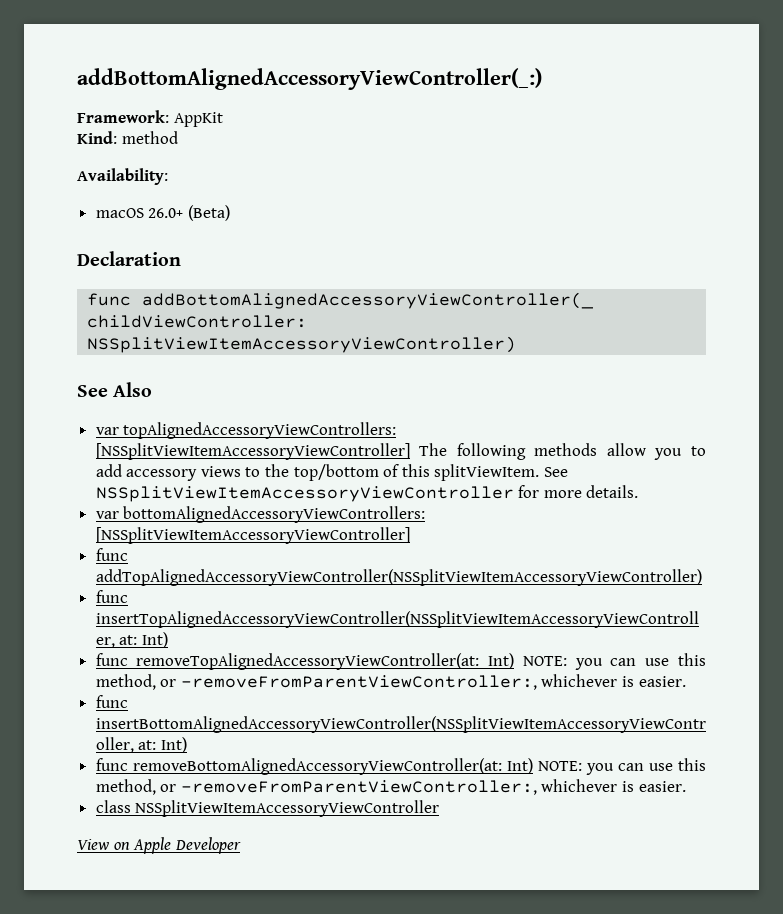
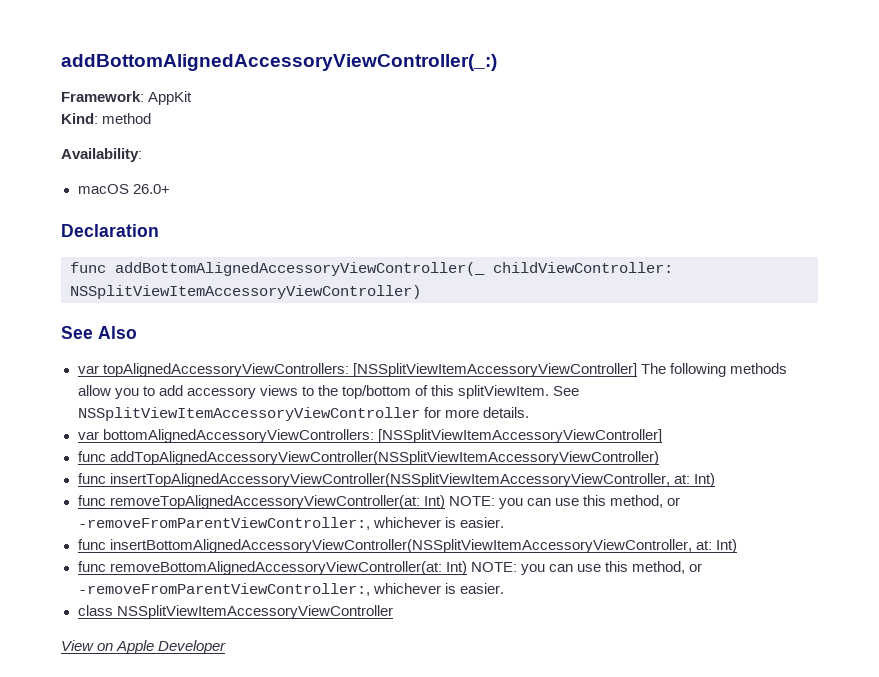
- macOS 26.0+ (Beta)
+ macOS 26.0+

